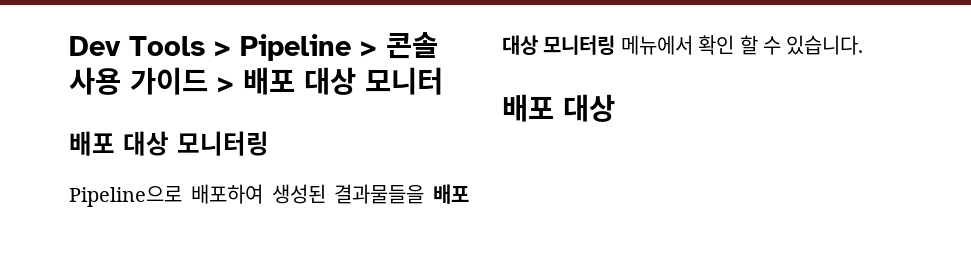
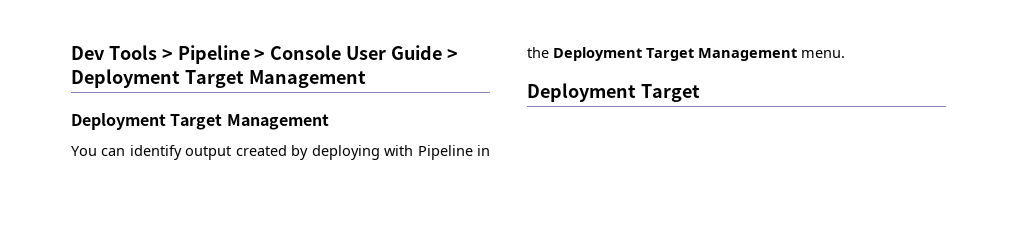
- Dev Tools > Pipeline > 콘솔 사용 가이드 > 배포 대상 모니터
- 배포 대상 모니터링
- Pipeline으로 배포하여 생성된 결과물들을 배포 대상 모니터링 메뉴에서 확인 할 수 있습니다.
- 배포 대상
+ Dev Tools > Pipeline > Console User Guide > Deployment Target Management
+ Deployment Target Management
+ You can identify output created by deploying with Pipeline in the Deployment Target Management menu.
+ Deployment Target

